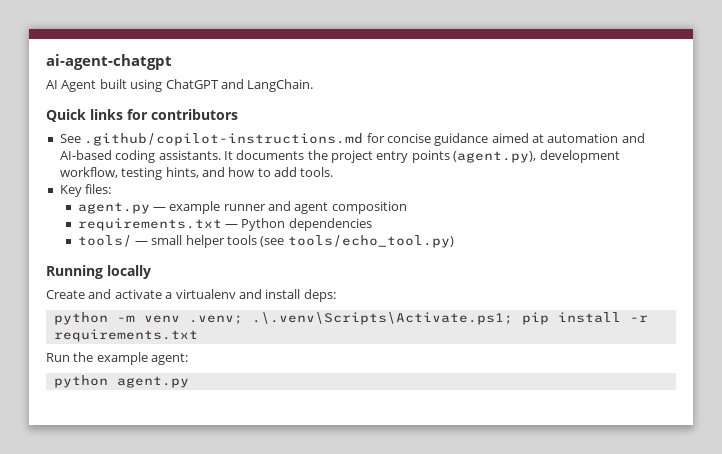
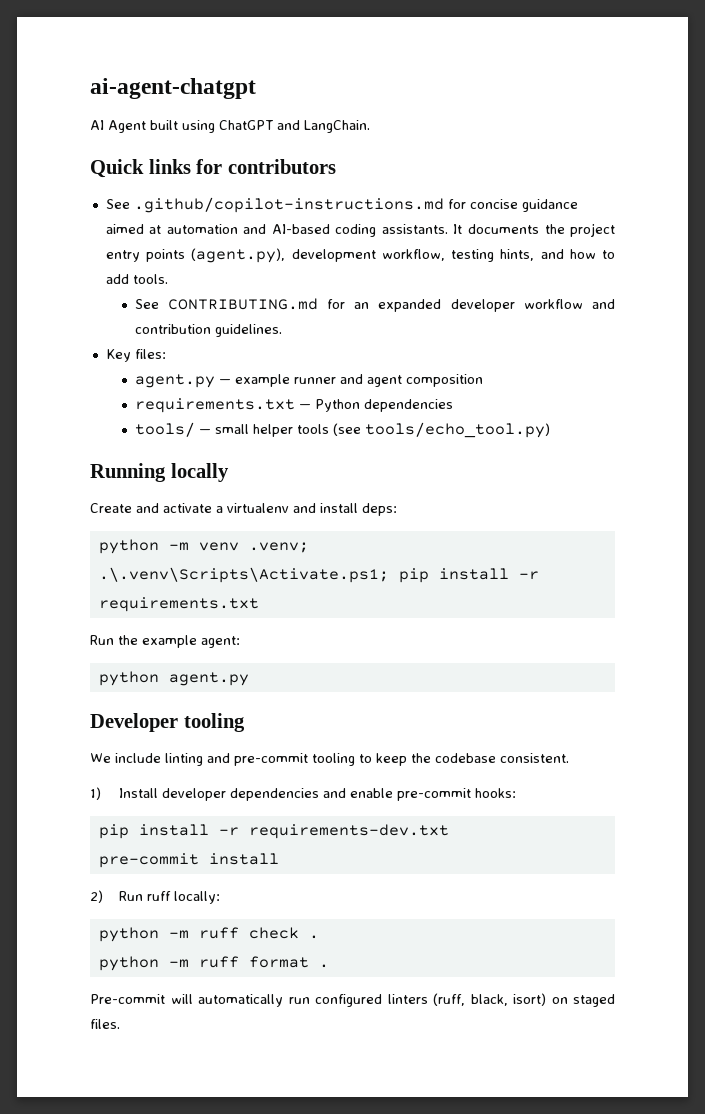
+ See CONTRIBUTING.md for an expanded developer workflow and contribution guidelines.
+ Developer tooling
+ We include linting and pre-commit tooling to keep the codebase consistent.
+ 1) Install developer dependencies and enable pre-commit hooks:
+ pip install -r requirements-dev.txt
+ pre-commit install
+ 2) Run ruff locally:
+ python -m ruff check .
+ python -m ruff format .
+ Pre-commit will automatically run configured linters (ruff, black, isort) on staged files.

